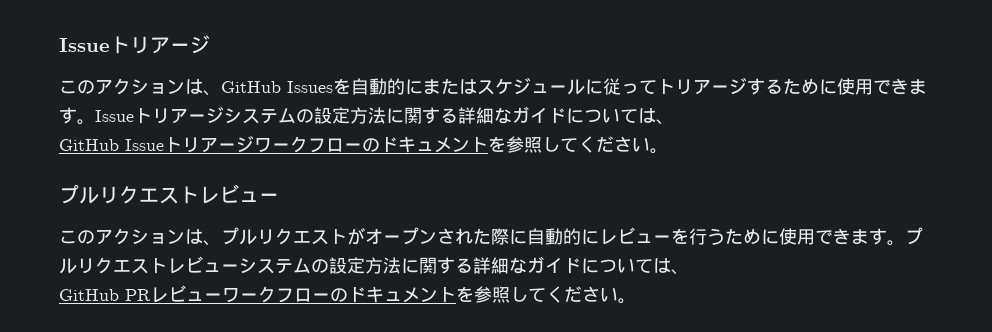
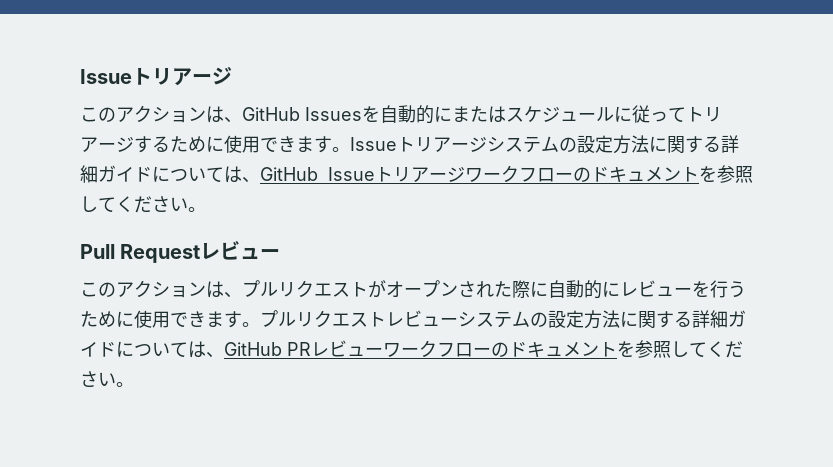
- Issueトリアージシステムの設定方法に関する詳細なガイドについては、
- GitHub Issueトリアージワークフローのドキュメントを参照してください。
- プルリクエストレビュー
+ Issueトリアージシステムの設定方法に関する詳細ガイドについては、GitHub Issueトリアージワークフローのドキュメントを参照してください。
+ Pull Requestレビュー
- プルリクエストレビューシステムの設定方法に関する詳細なガイドについては、
- GitHub PRレビューワークフローのドキュメントを参照してください。
+ プルリクエストレビューシステムの設定方法に関する詳細ガイドについては、GitHub PRレビューワークフローのドキュメントを参照してください。

